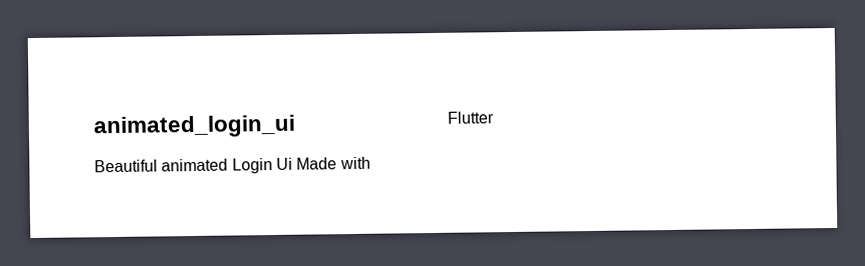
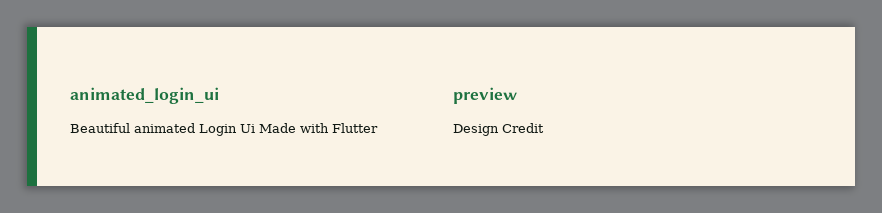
+ preview
+ Design Credit

